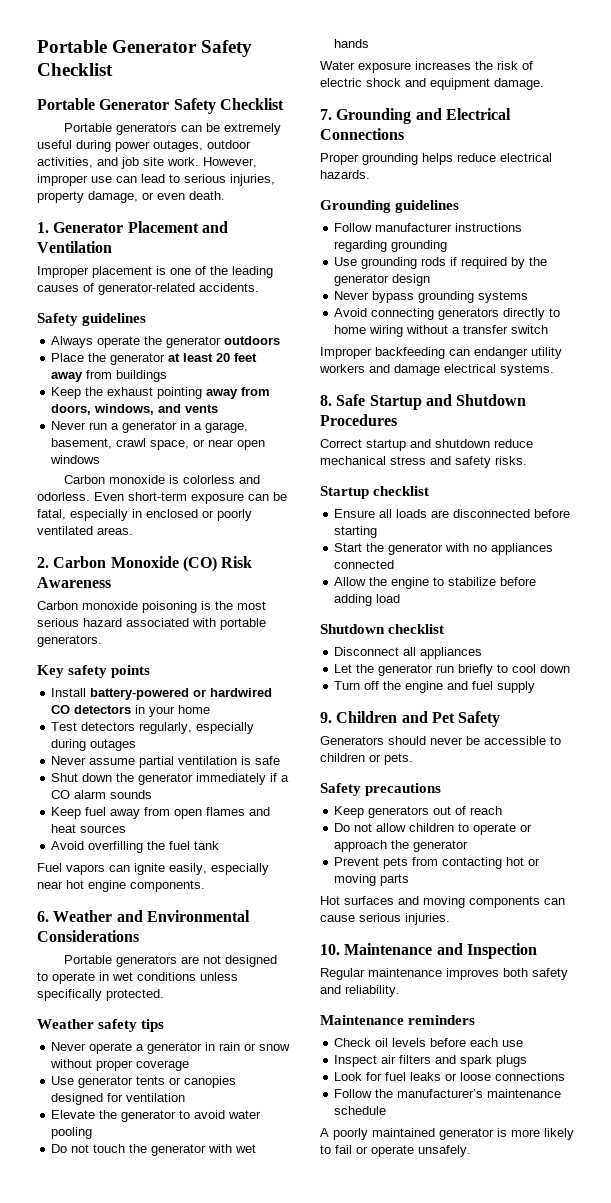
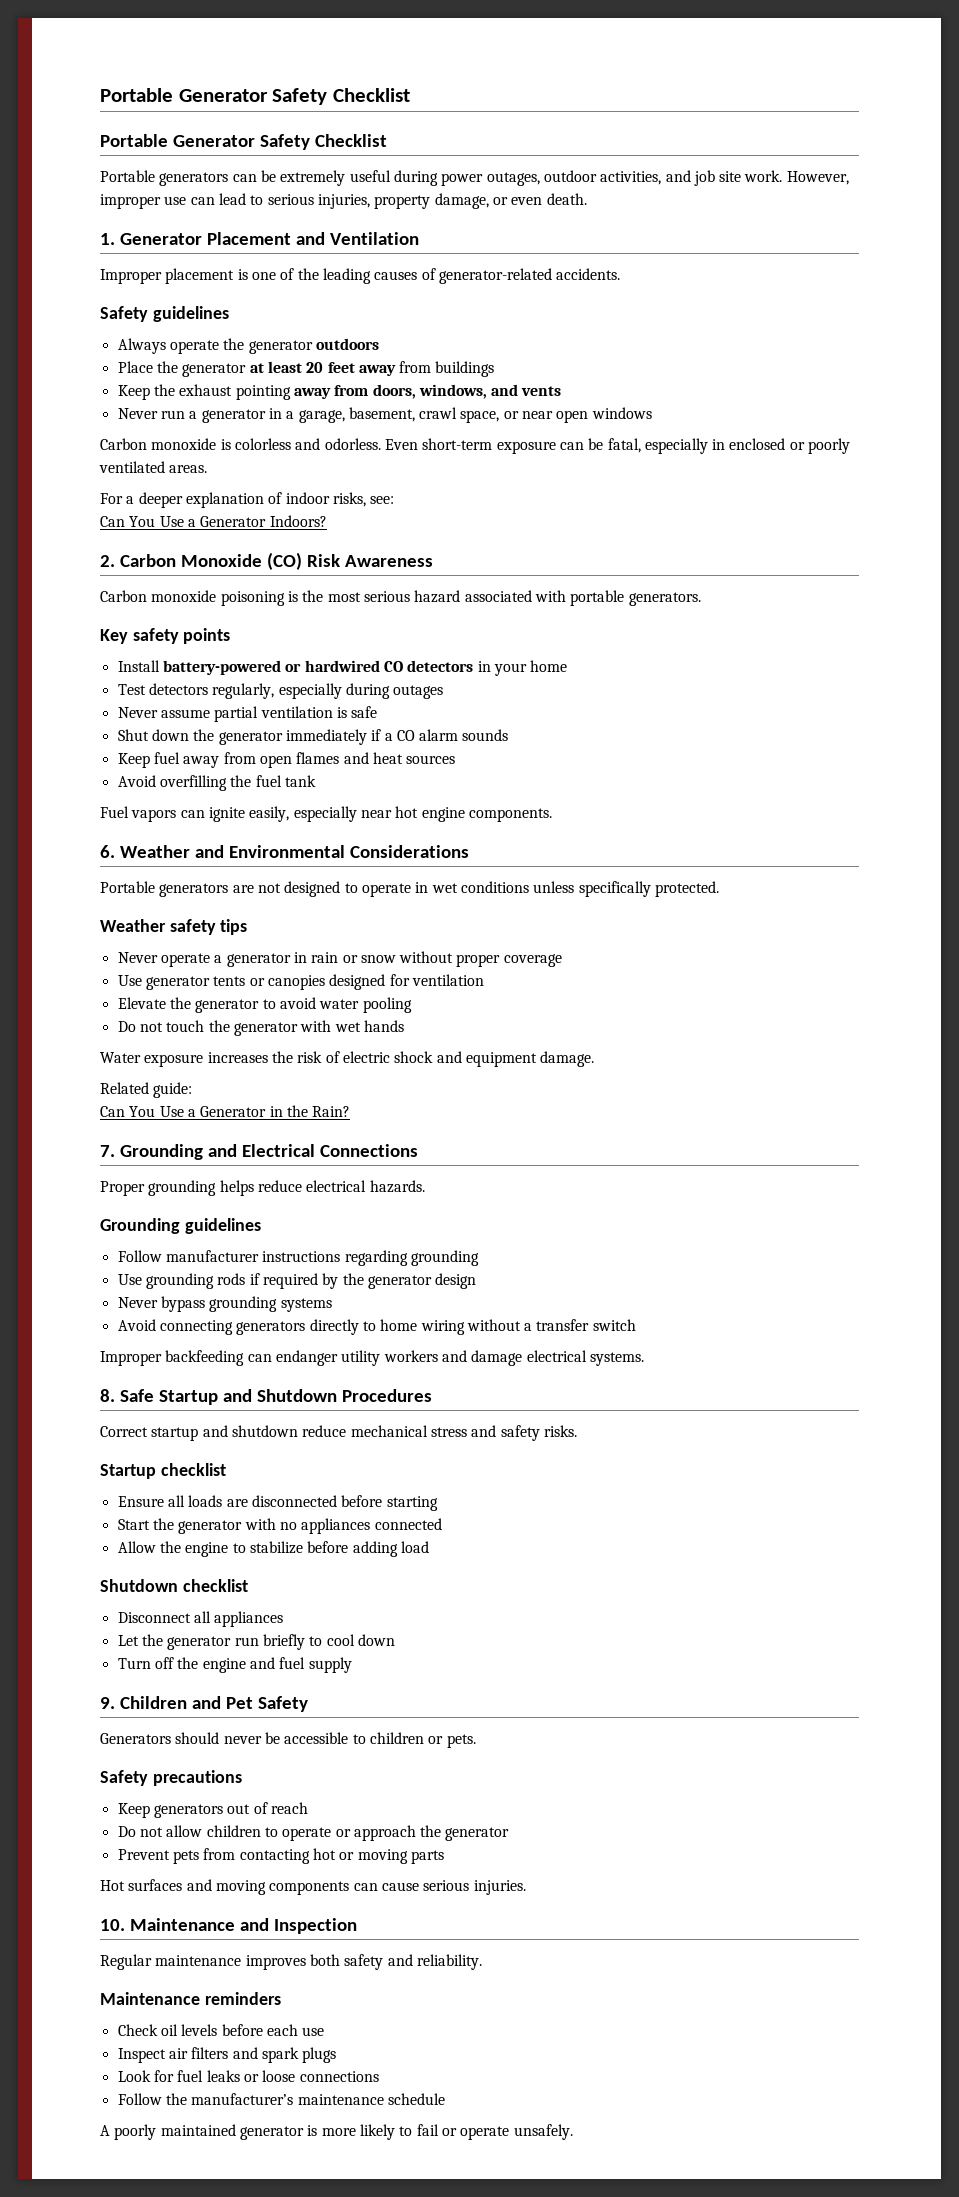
+ For a deeper explanation of indoor risks, see:
+ Can You Use a Generator Indoors?
+ Related guide:
+ Can You Use a Generator in the Rain?

